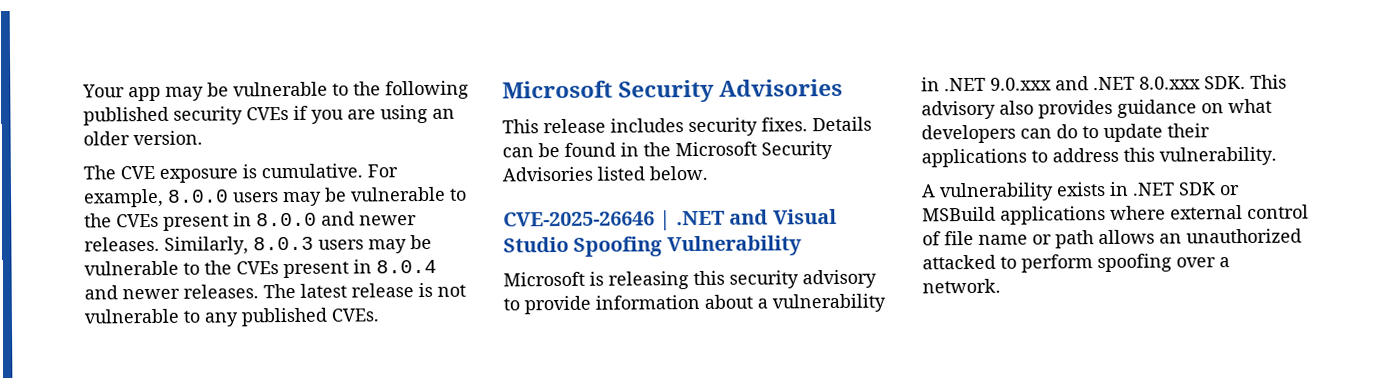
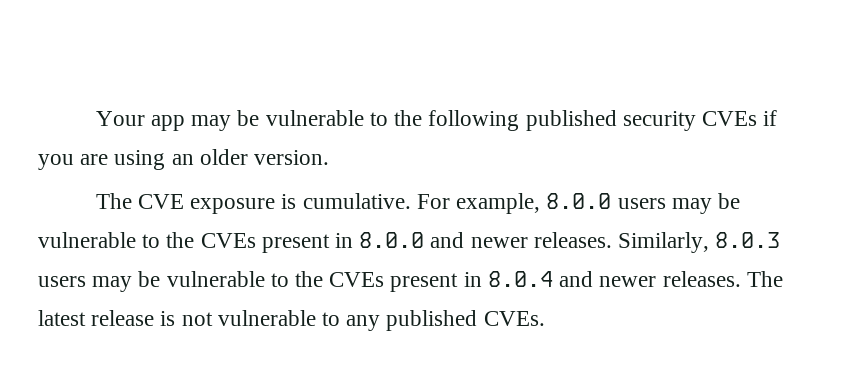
  The latest release is not vulnerable to any published CVEs.
- Microsoft Security Advisories
- This release includes security fixes. Details can be found in the Microsoft Security Advisories listed below.
- CVE-2025-26646 | .NET and Visual Studio Spoofing Vulnerability
- Microsoft is releasing this security advisory to provide information about a vulnerability in .NET 9.0.xxx and .NET 8.0.xxx SDK. This advisory also provides guidance on what developers can do to update their applications to address this vulnerability.
- A vulnerability exists in .NET SDK or MSBuild applications where external control of file name or path allows an unauthorized attacked to perform spoofing over a network.

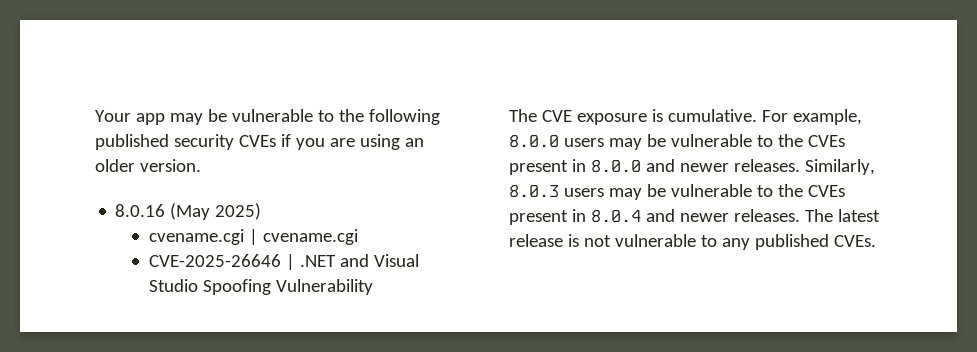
+ 8.0.16 (May 2025)
+ cvename.cgi | cvename.cgi
+ CVE-2025-26646 | .NET and Visual Studio Spoofing Vulnerability

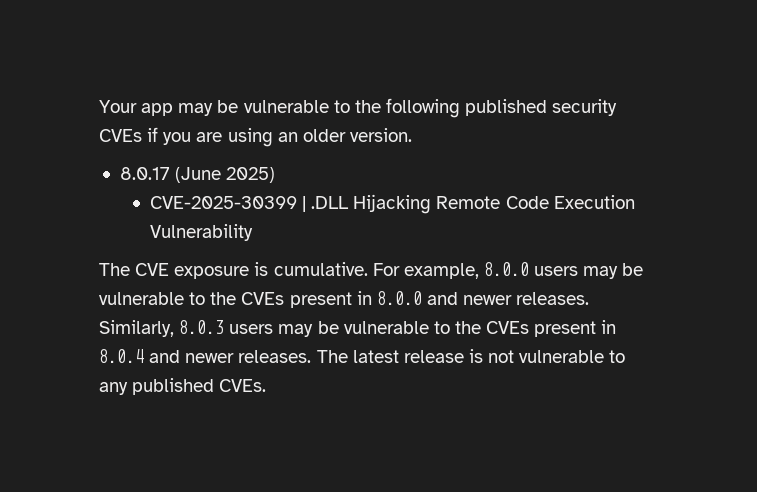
- 8.0.16 (May 2025)
+ 8.0.17 (June 2025)
- cvename.cgi | cvename.cgi
- CVE-2025-26646 | .NET and Visual Studio Spoofing Vulnerability
+ CVE-2025-30399 | .DLL Hijacking Remote Code Execution Vulnerability

